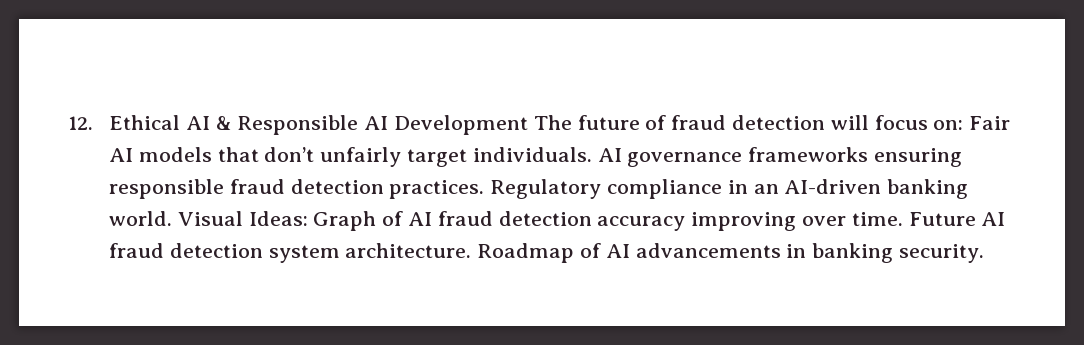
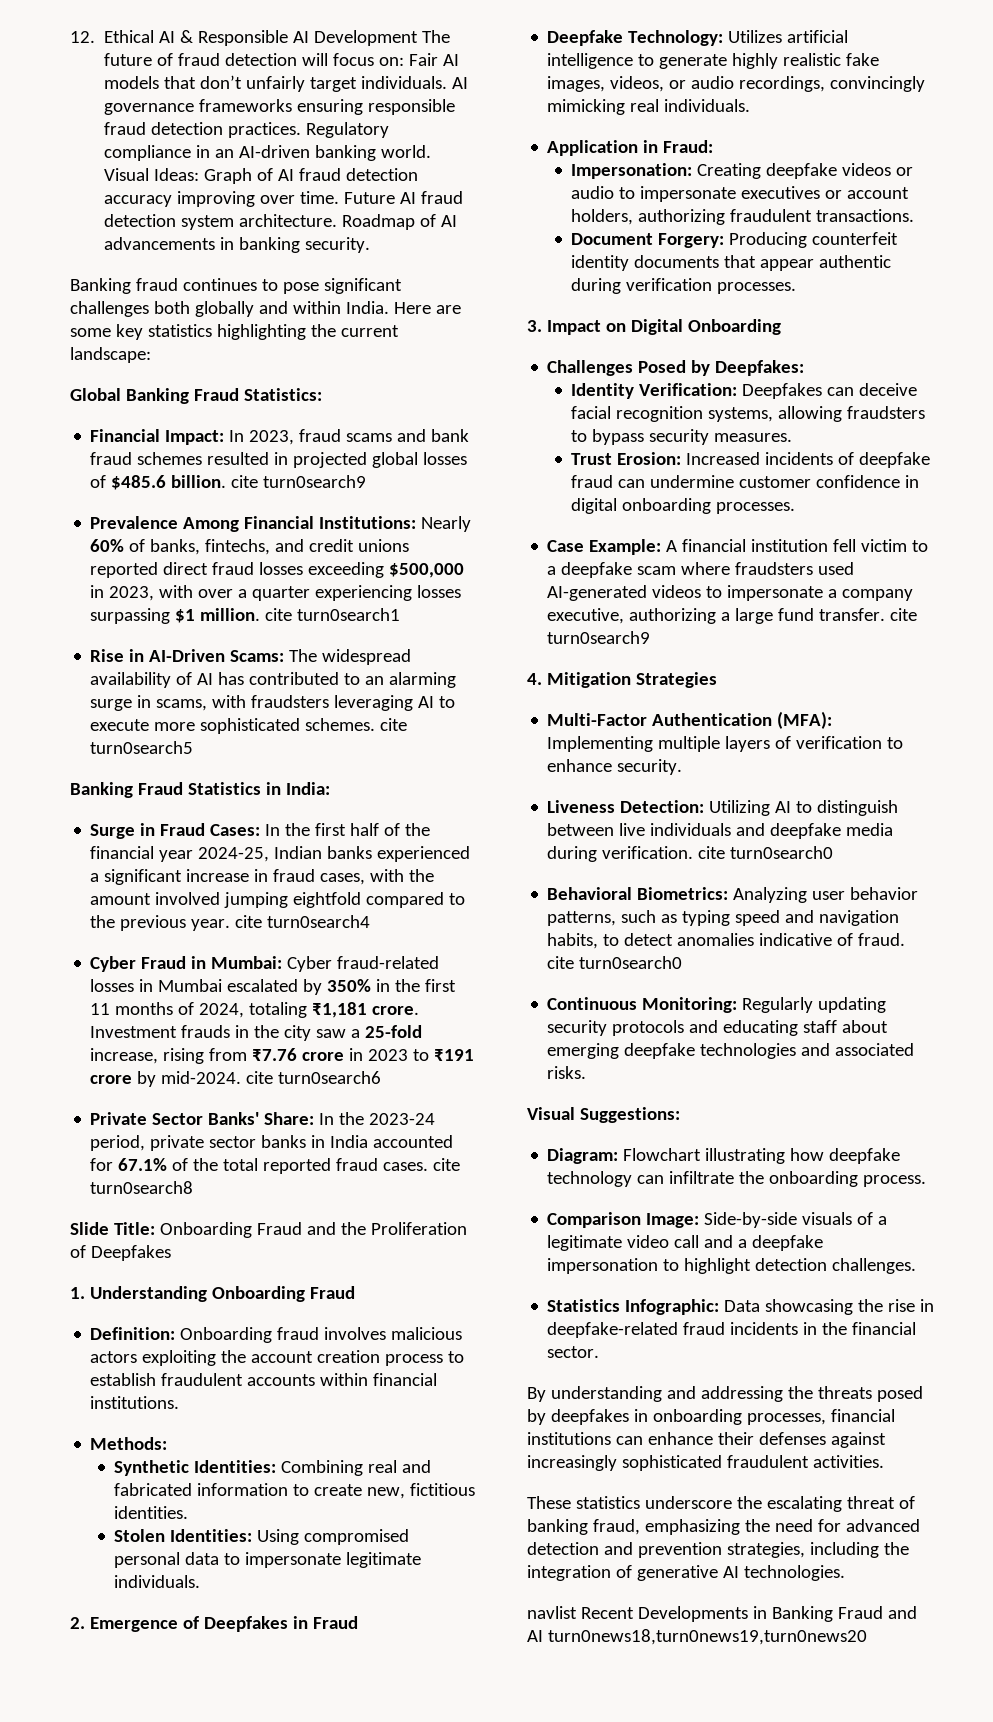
+ Banking fraud continues to pose significant challenges both globally and within India. Here are some key statistics highlighting the current landscape:
+ Global Banking Fraud Statistics:
+ Financial Impact: In 2023, fraud scams and bank fraud schemes resulted in projected global losses of $485.6 billion. cite turn0search9
+ Prevalence Among Financial Institutions: Nearly 60% of banks, fintechs, and credit unions reported direct fraud losses exceeding $500,000 in 2023, with over a quarter experiencing losses surpassing $1 million. cite turn0search1
+ Rise in AI-Driven Scams: The widespread availability of AI has contributed to an alarming surge in scams, with fraudsters leveraging AI to execute more sophisticated schemes. cite turn0search5
+ Banking Fraud Statistics in India:
+ Surge in Fraud Cases: In the first half of the financial year 2024-25, Indian banks experienced a significant increase in fraud cases, with the amount involved jumping eightfold compared to the previous year. cite turn0search4
+ Cyber Fraud in Mumbai: Cyber fraud-related losses in Mumbai escalated by 350% in the first 11 months of 2024, totaling ₹1,181 crore. Investment frauds in the city saw a 25-fold increase, rising from ₹7.76 crore in 2023 to ₹191 crore by mid-2024. cite turn0search6
+ Private Sector Banks' Share: In the 2023-24 period, private sector banks in India accounted for 67.1% of the total reported fraud cases. cite turn0search8
+ Slide Title: Onboarding Fraud and the Proliferation of Deepfakes
+ 1. Understanding Onboarding Fraud
+ Definition: Onboarding fraud involves malicious actors exploiting the account creation process to establish fraudulent accounts within financial institutions.
+ Methods:
+ Synthetic Identities: Combining real and fabricated information to create new, fictitious identities.
+ Stolen Identities: Using compromised personal data to impersonate legitimate individuals.
+ 2. Emergence of Deepfakes in Fraud
+ Deepfake Technology: Utilizes artificial intelligence to generate highly realistic fake images, videos, or audio recordings, convincingly mimicking real individuals.
+ Application in Fraud:
+ Impersonation: Creating deepfake videos or audio to impersonate executives or account holders, authorizing fraudulent transactions.
+ Document Forgery: Producing counterfeit identity documents that appear authentic during verification processes.
+ 3. Impact on Digital Onboarding
+ Challenges Posed by Deepfakes:
+ Identity Verification: Deepfakes can deceive facial recognition systems, allowing fraudsters to bypass security measures.
+ Trust Erosion: Increased incidents of deepfake fraud can undermine customer confidence in digital onboarding processes.
+ Case Example: A financial institution fell victim to a deepfake scam where fraudsters used AI-generated videos to impersonate a company executive, authorizing a large fund transfer. cite turn0search9
+ 4. Mitigation Strategies
+ Multi-Factor Authentication (MFA): Implementing multiple layers of verification to enhance security.
+ Liveness Detection: Utilizing AI to distinguish between live individuals and deepfake media during verification. cite turn0search0
+ Behavioral Biometrics: Analyzing user behavior patterns, such as typing speed and navigation habits, to detect anomalies indicative of fraud. cite turn0search0
+ Continuous Monitoring: Regularly updating security protocols and educating staff about emerging deepfake technologies and associated risks.
+ Visual Suggestions:
+ Diagram: Flowchart illustrating how deepfake technology can infiltrate the onboarding process.
+ Comparison Image: Side-by-side visuals of a legitimate video call and a deepfake impersonation to highlight detection challenges.
+ Statistics Infographic: Data showcasing the rise in deepfake-related fraud incidents in the financial sector.
+ By understanding and addressing the threats posed by deepfakes in onboarding processes, financial institutions can enhance their defenses against increasingly sophisticated fraudulent activities.
+ These statistics underscore the escalating threat of banking fraud, emphasizing the need for advanced detection and prevention strategies, including the integration of generative AI technologies.
+ navlist Recent Developments in Banking Fraud and AI turn0news18,turn0news19,turn0news20

